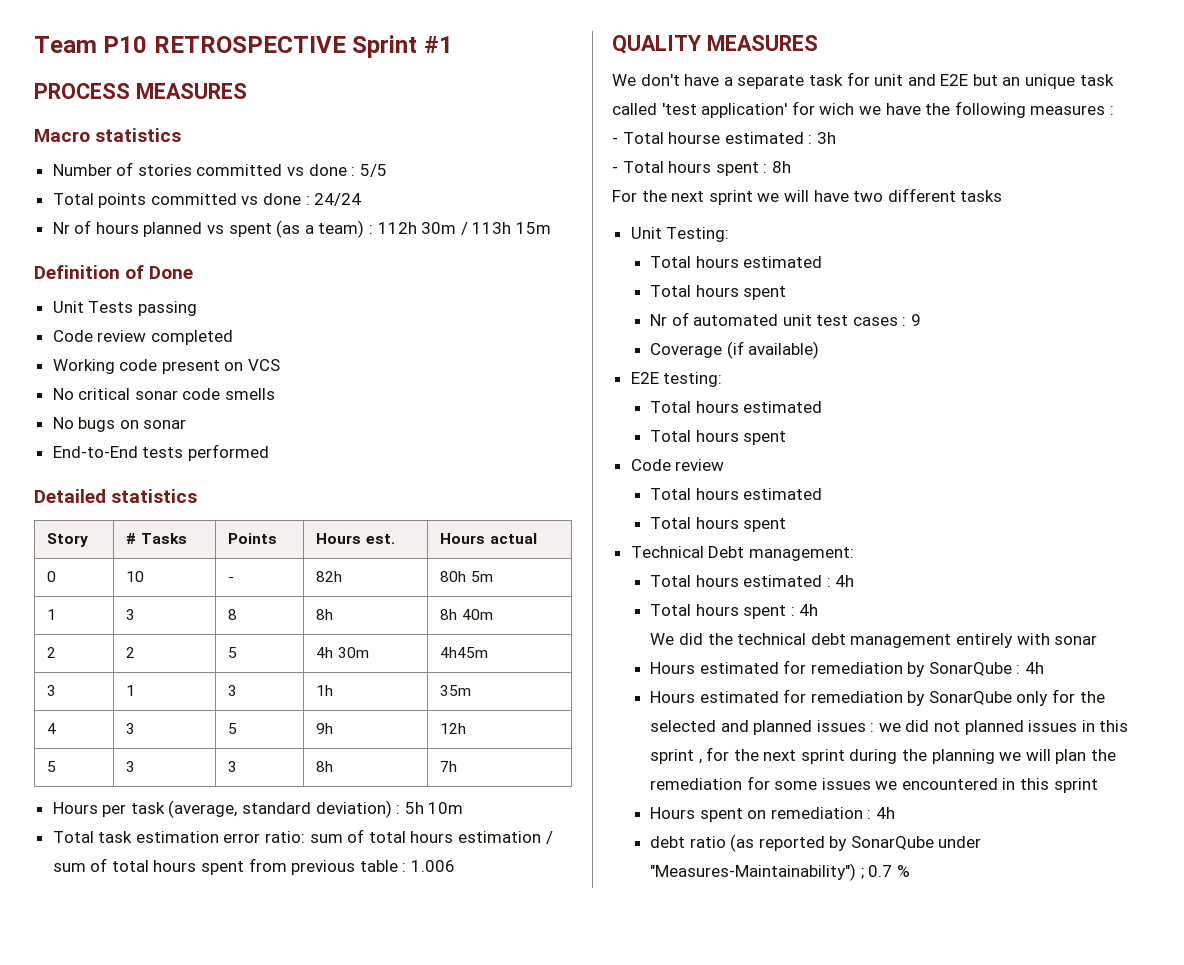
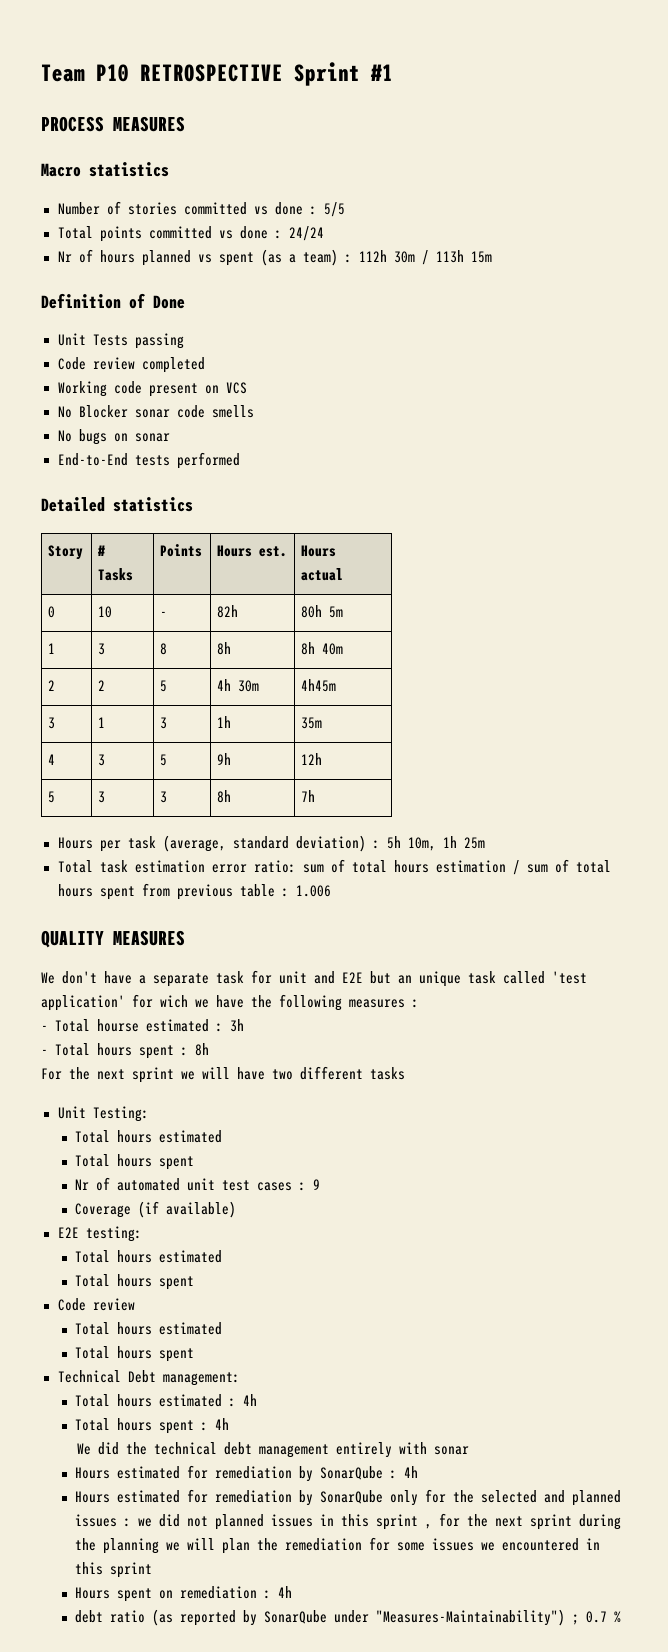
- No critical sonar code smells
+ No Blocker sonar code smells
- Hours per task (average, standard deviation) : 5h 10m
+ Hours per task (average, standard deviation) : 5h 10m, 1h 25m

